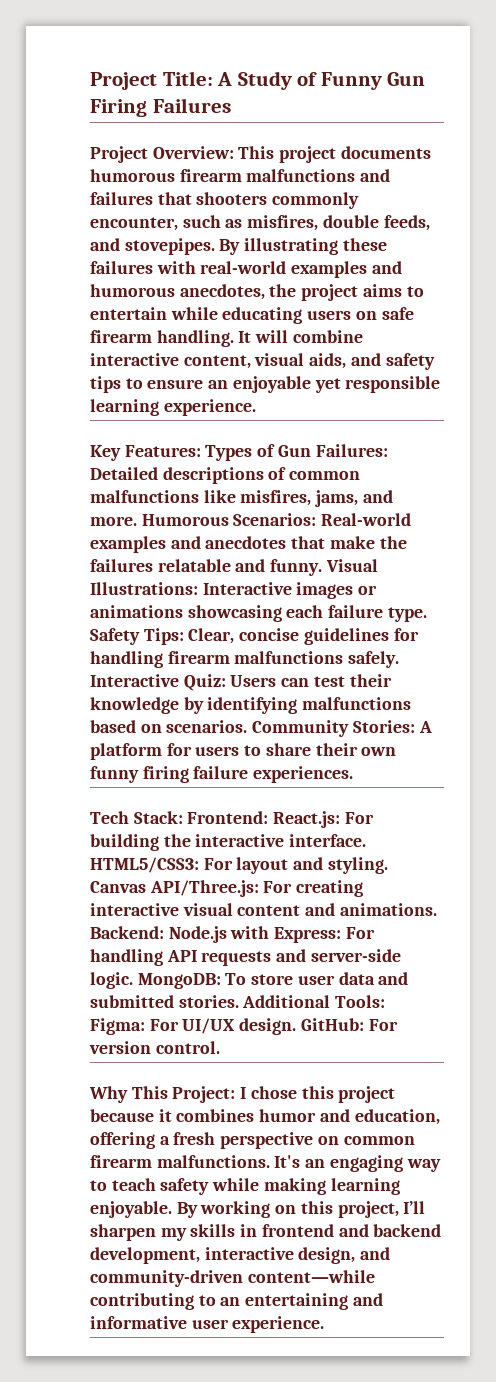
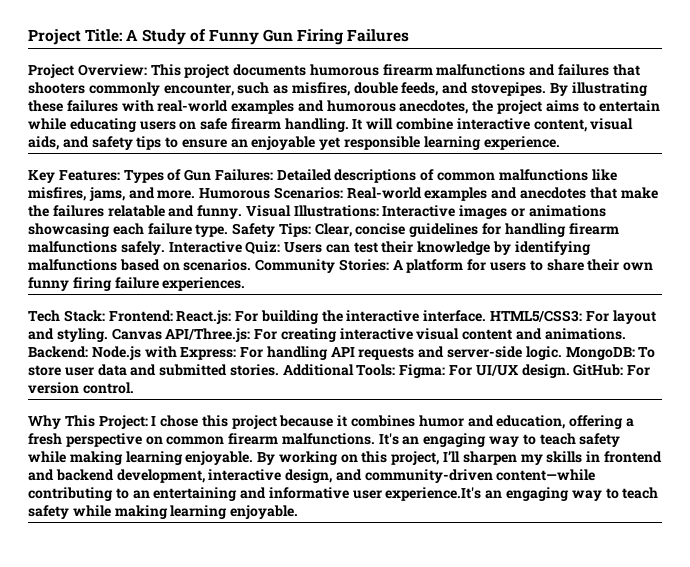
- By working on this project, I’ll sharpen my skills in frontend and backend development, interactive design, and community-driven content—while contributing to an entertaining and informative user experience.
+ By working on this project, I’ll sharpen my skills in frontend and backend development, interactive design, and community-driven content—while contributing to an entertaining and informative user experience.It's an engaging way to teach safety while making learning enjoyable.

